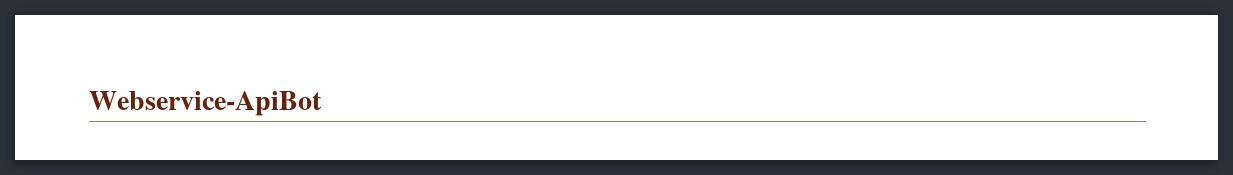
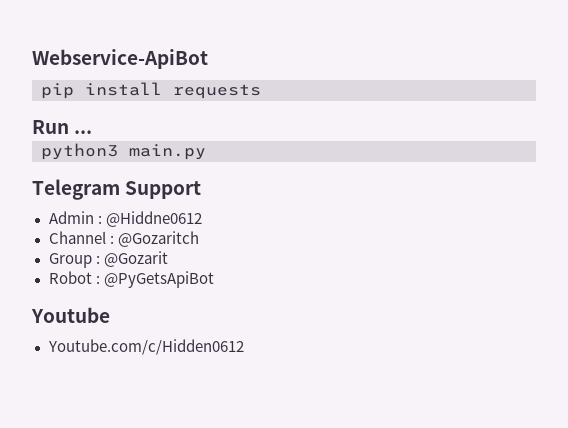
+ pip install requests
+ Run ...
+ python3 main.py
+ Telegram Support
+ Admin : @Hiddne0612
+ Channel : @Gozaritch
+ Group : @Gozarit
+ Robot : @PyGetsApiBot
+ Youtube
+ Youtube.com/c/Hidden0612

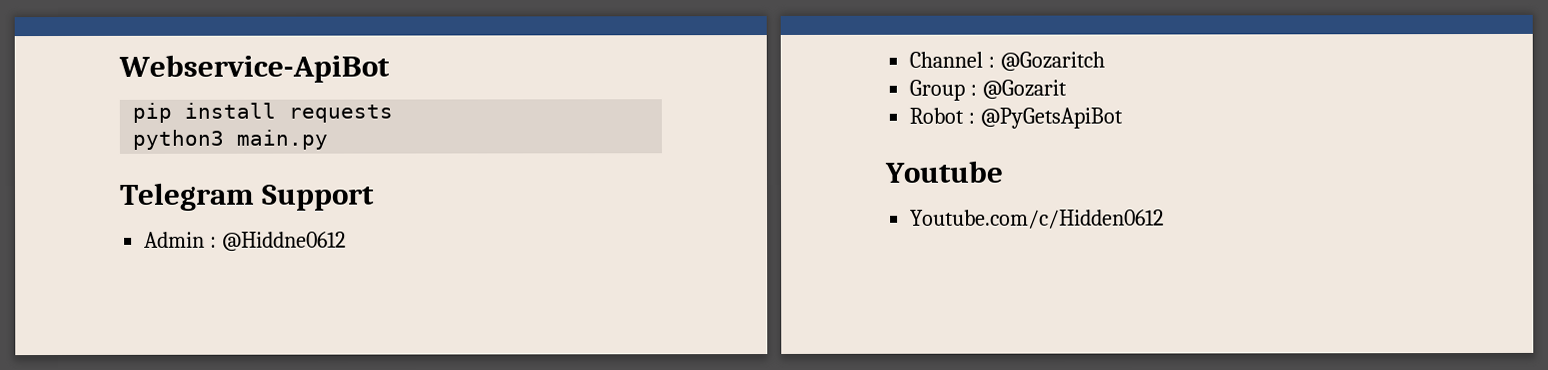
- Run ...

